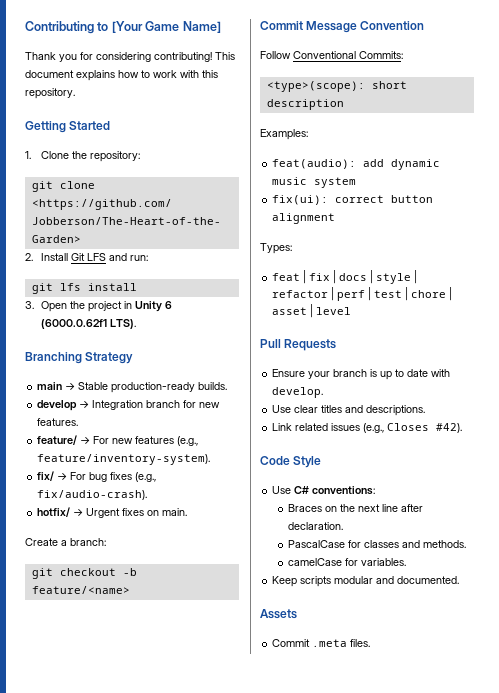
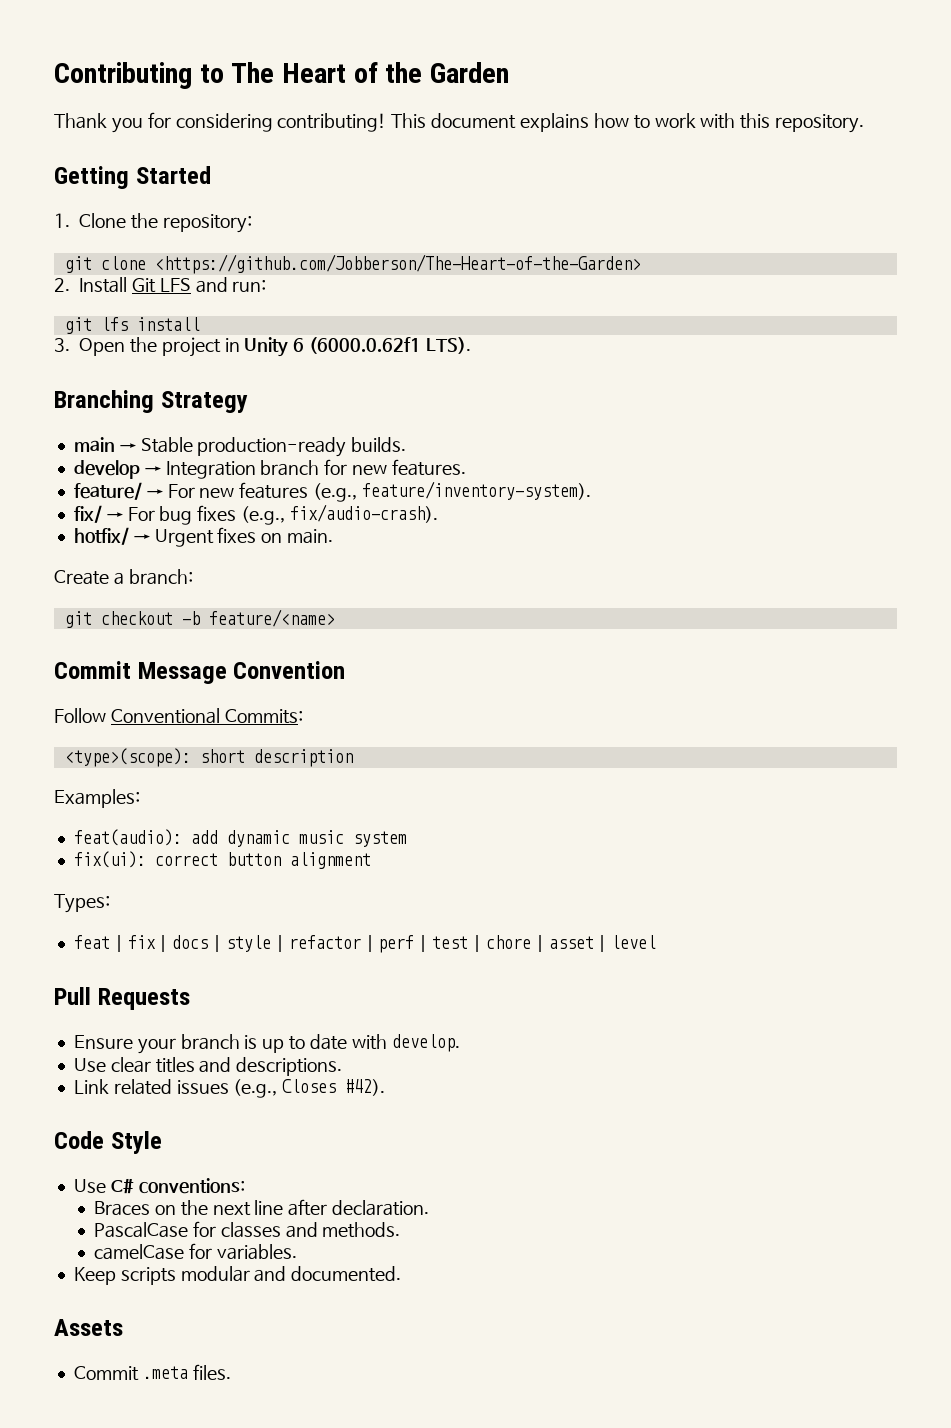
- Contributing to [Your Game Name]
+ Contributing to The Heart of the Garden

